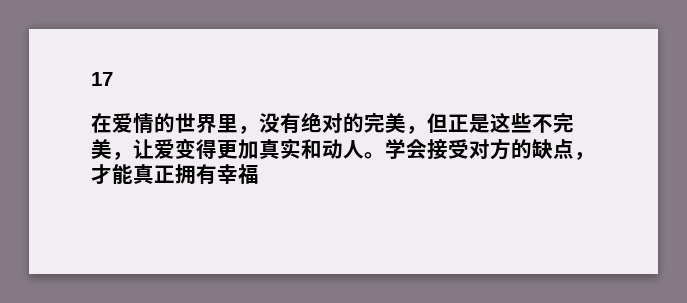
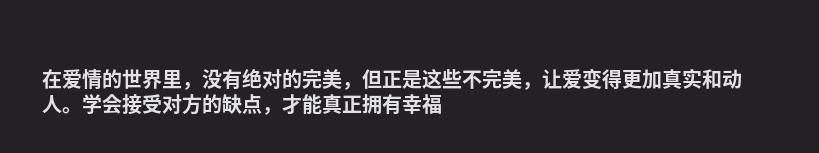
- 17

